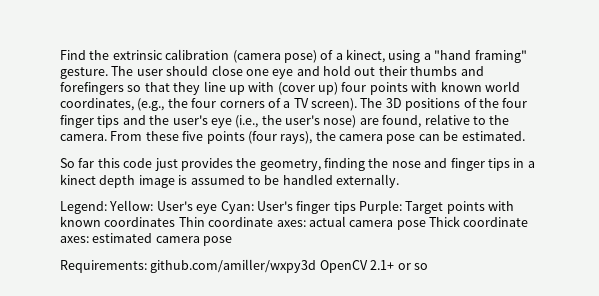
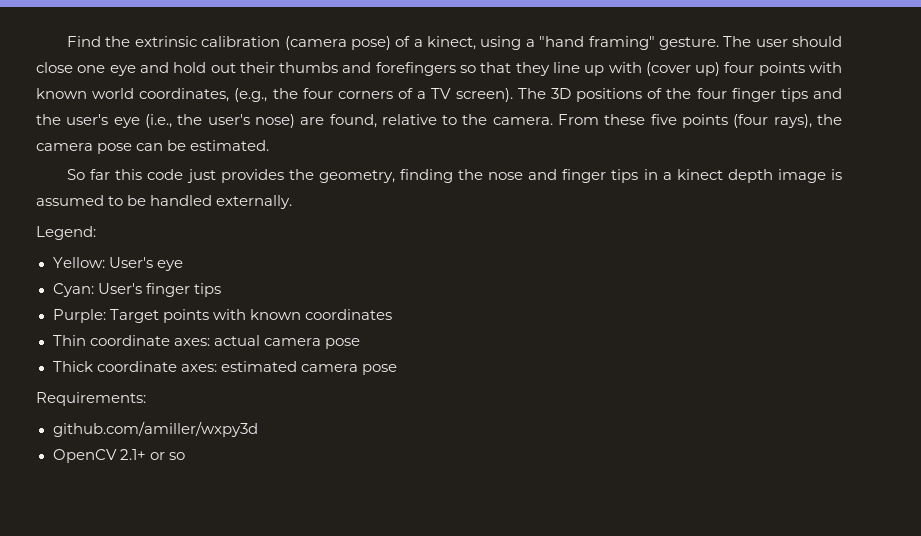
- Legend: Yellow: User's eye Cyan: User's finger tips Purple: Target points with known coordinates Thin coordinate axes: actual camera pose Thick coordinate axes: estimated camera pose
+ Legend:
+ Yellow: User's eye
+ Cyan: User's finger tips
+ Purple: Target points with known coordinates
+ Thin coordinate axes: actual camera pose
+ Thick coordinate axes: estimated camera pose
- Requirements: github.com/amiller/wxpy3d OpenCV 2.1+ or so
+ Requirements:
+ github.com/amiller/wxpy3d
+ OpenCV 2.1+ or so

